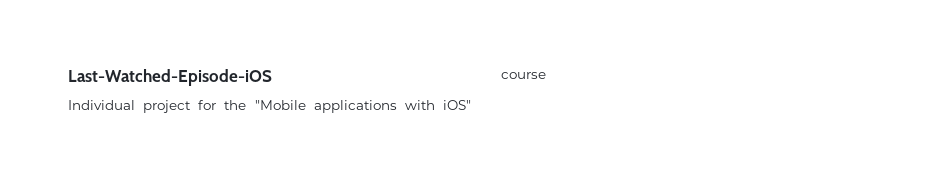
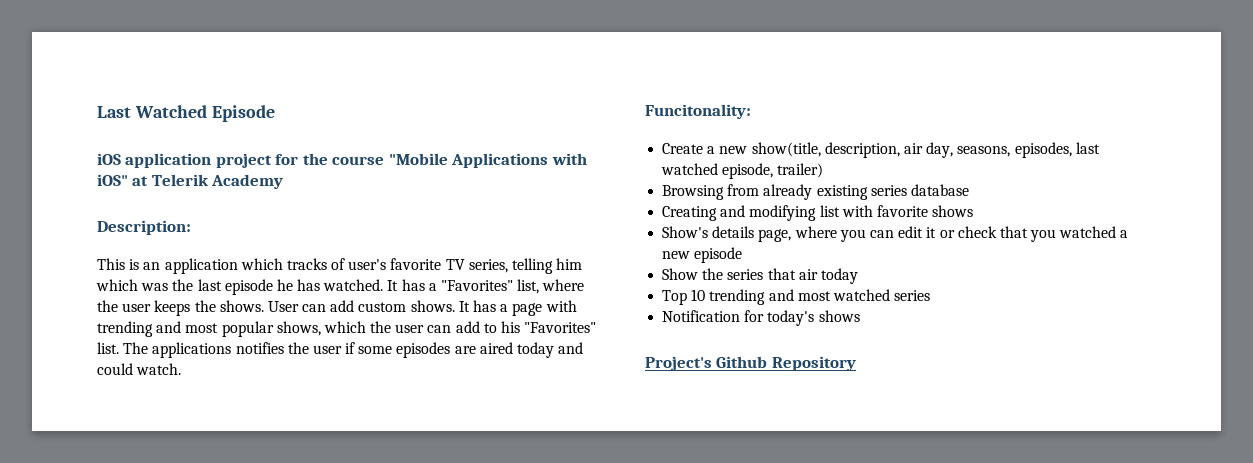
- Last-Watched-Episode-iOS
- Individual project for the "Mobile applications with iOS" course
+ Last Watched Episode
+ iOS application project for the course "Mobile Applications with iOS" at Telerik Academy
+ Description:
+ This is an application which tracks of user's favorite TV series, telling him which was the last episode he has watched. It has a "Favorites" list, where the user keeps the shows. User can add custom shows. It has a page with trending and most popular shows, which the user can add to his "Favorites" list. The applications notifies the user if some episodes are aired today and could watch.
+ Funcitonality:
+ Create a new show(title, description, air day, seasons, episodes, last watched episode, trailer)
+ Browsing from already existing series database
+ Creating and modifying list with favorite shows
+ Show's details page, where you can edit it or check that you watched a new episode
+ Show the series that air today
+ Top 10 trending and most watched series
+ Notification for today's shows
+ Project's Github Repository

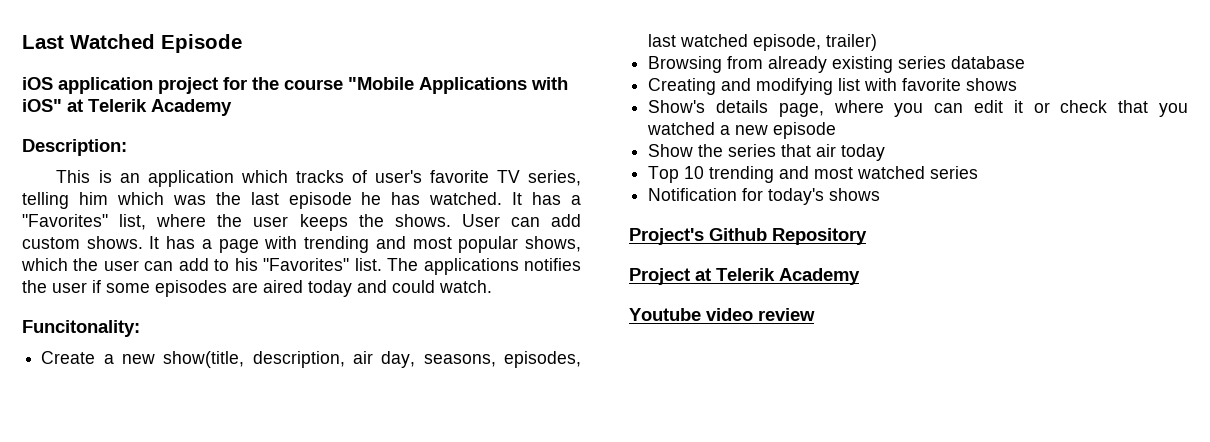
+ Project at Telerik Academy
+ Youtube video review

